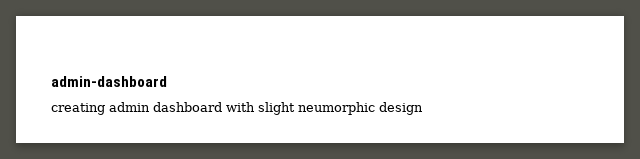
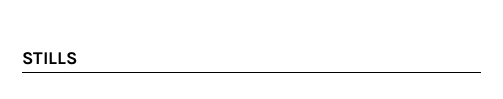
- admin-dashboard
- creating admin dashboard with slight neumorphic design
+ STILLS

